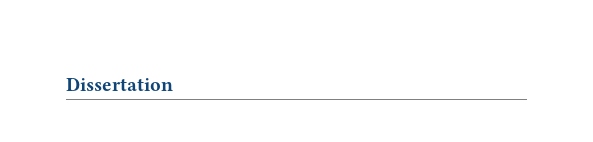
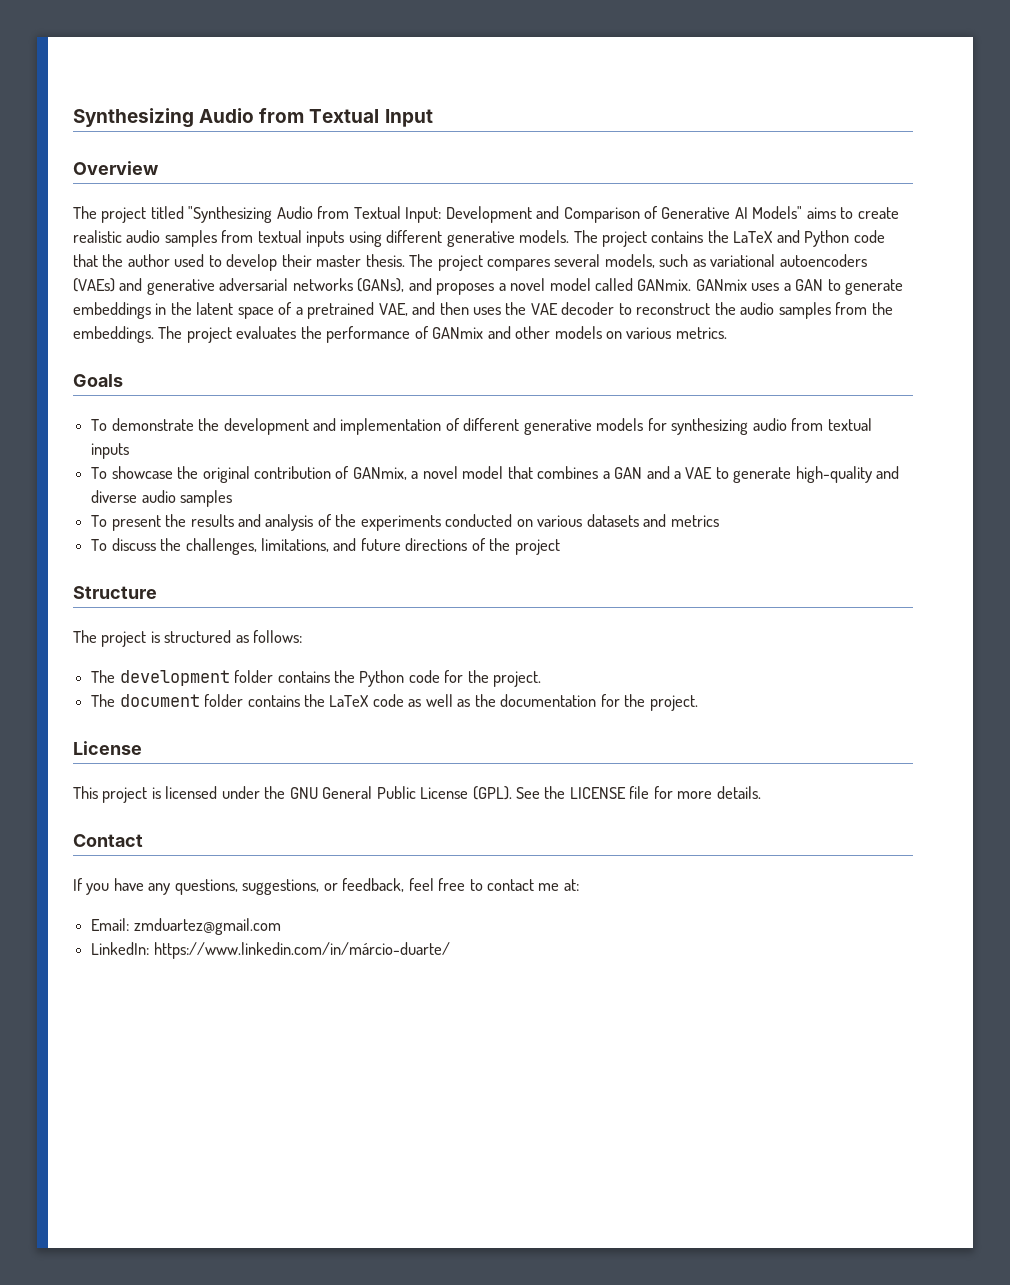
- Dissertation
+ Synthesizing Audio from Textual Input
+ Overview
+ The project titled "Synthesizing Audio from Textual Input: Development and Comparison of Generative AI Models" aims to create realistic audio samples from textual inputs using different generative models. The project contains the LaTeX and Python code that the author used to develop their master thesis. The project compares several models, such as variational autoencoders (VAEs) and generative adversarial networks (GANs), and proposes a novel model called GANmix. GANmix uses a GAN to generate embeddings in the latent space of a pretrained VAE, and then uses the VAE decoder to reconstruct the audio samples from the embeddings. The project evaluates the performance of GANmix and other models on various metrics.
+ Goals
+ To demonstrate the development and implementation of different generative models for synthesizing audio from textual inputs
+ To showcase the original contribution of GANmix, a novel model that combines a GAN and a VAE to generate high-quality and diverse audio samples
+ To present the results and analysis of the experiments conducted on various datasets and metrics
+ To discuss the challenges, limitations, and future directions of the project
+ Structure
+ The project is structured as follows:
+ The development folder contains the Python code for the project.
+ The document folder contains the LaTeX code as well as the documentation for the project.
+ License
+ This project is licensed under the GNU General Public License (GPL). See the LICENSE file for more details.
+ Contact
+ If you have any questions, suggestions, or feedback, feel free to contact me at:
+ Email: zmduartez@gmail.com
+ LinkedIn: https://www.linkedin.com/in/márcio-duarte/

